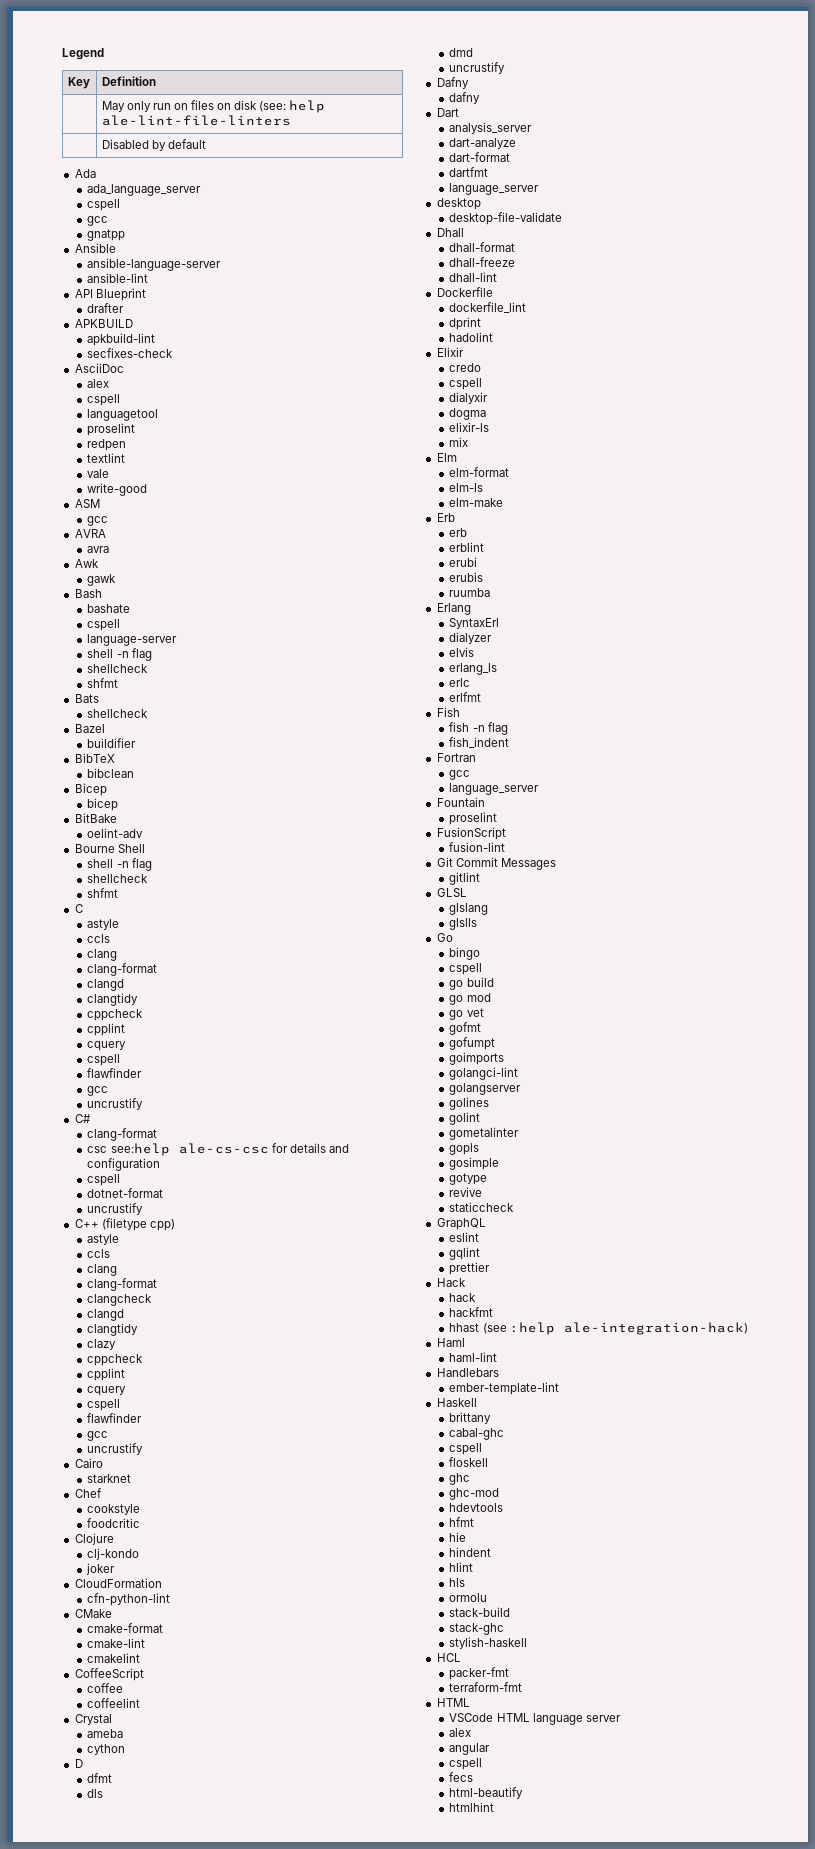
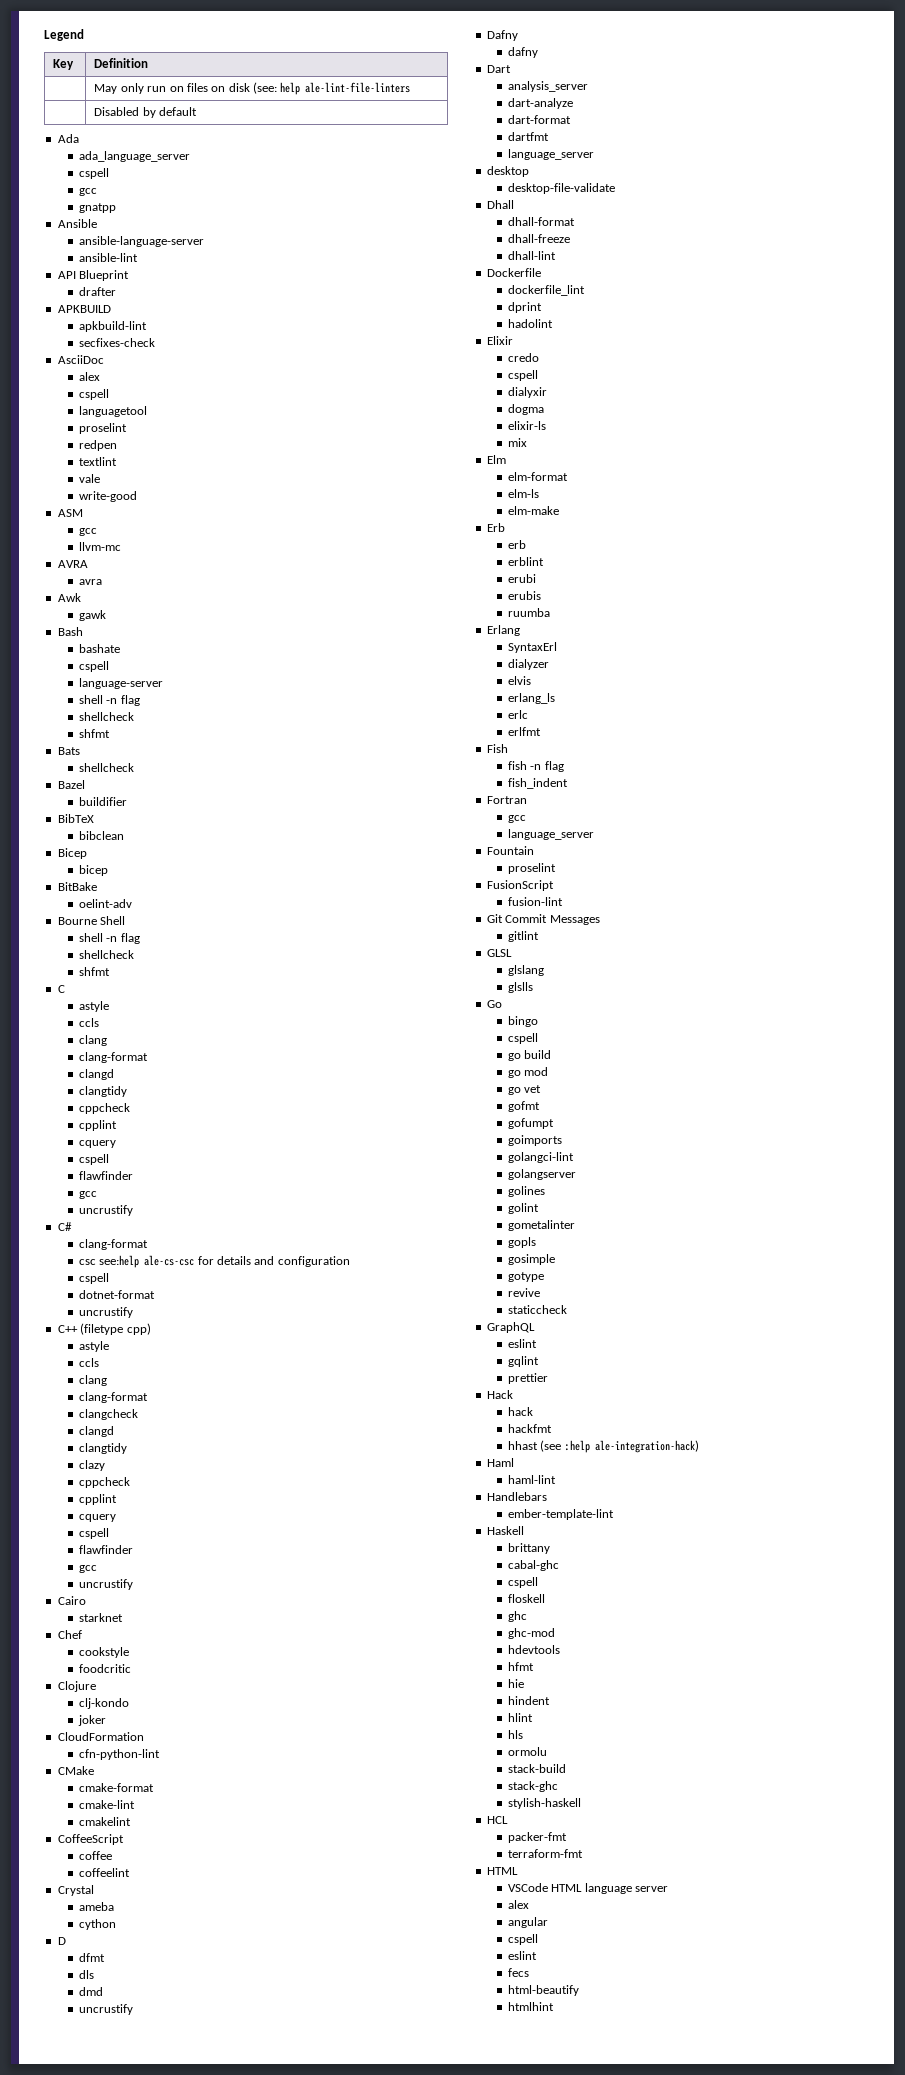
+ llvm-mc
  angular
  cspell
+ eslint

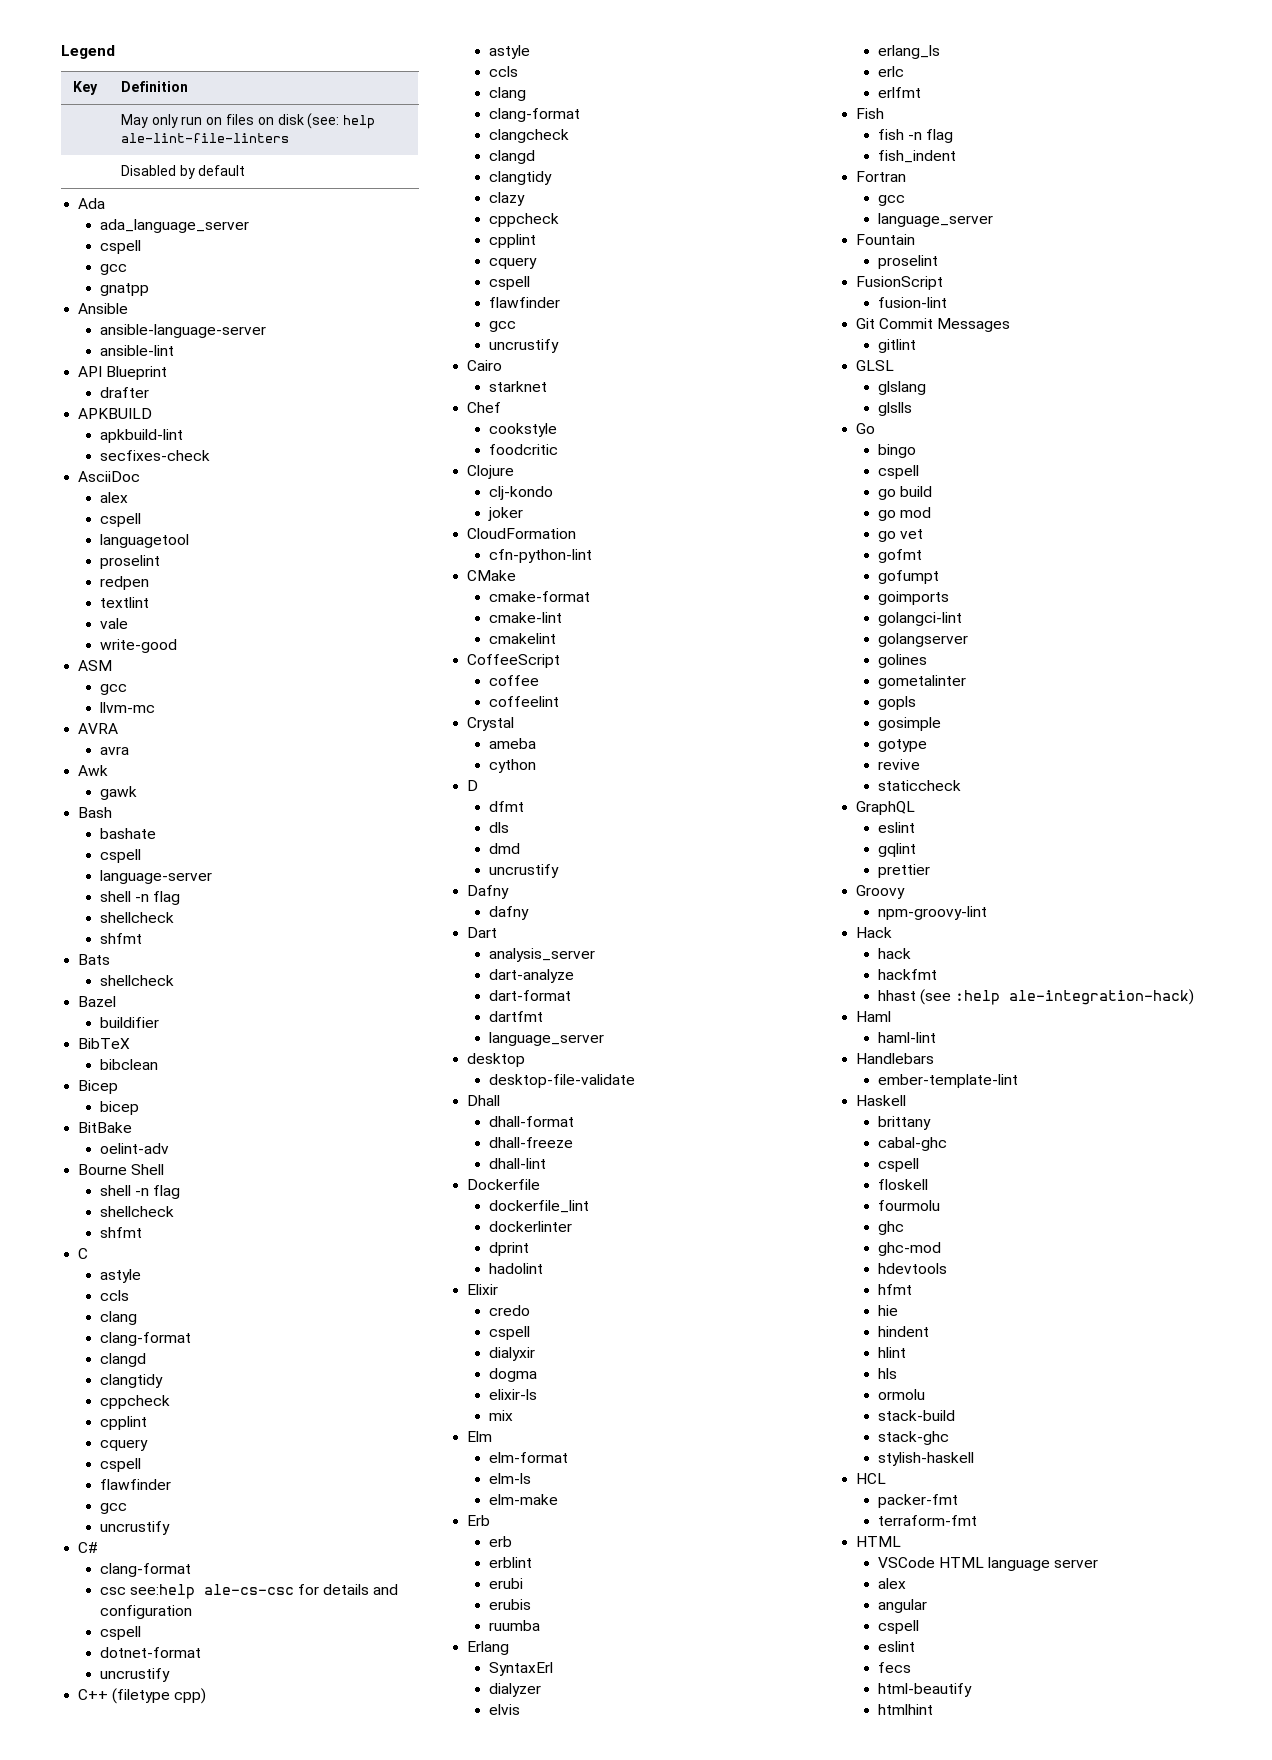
+ dockerlinter
- golint
+ Groovy
+ npm-groovy-lint
+ fourmolu

